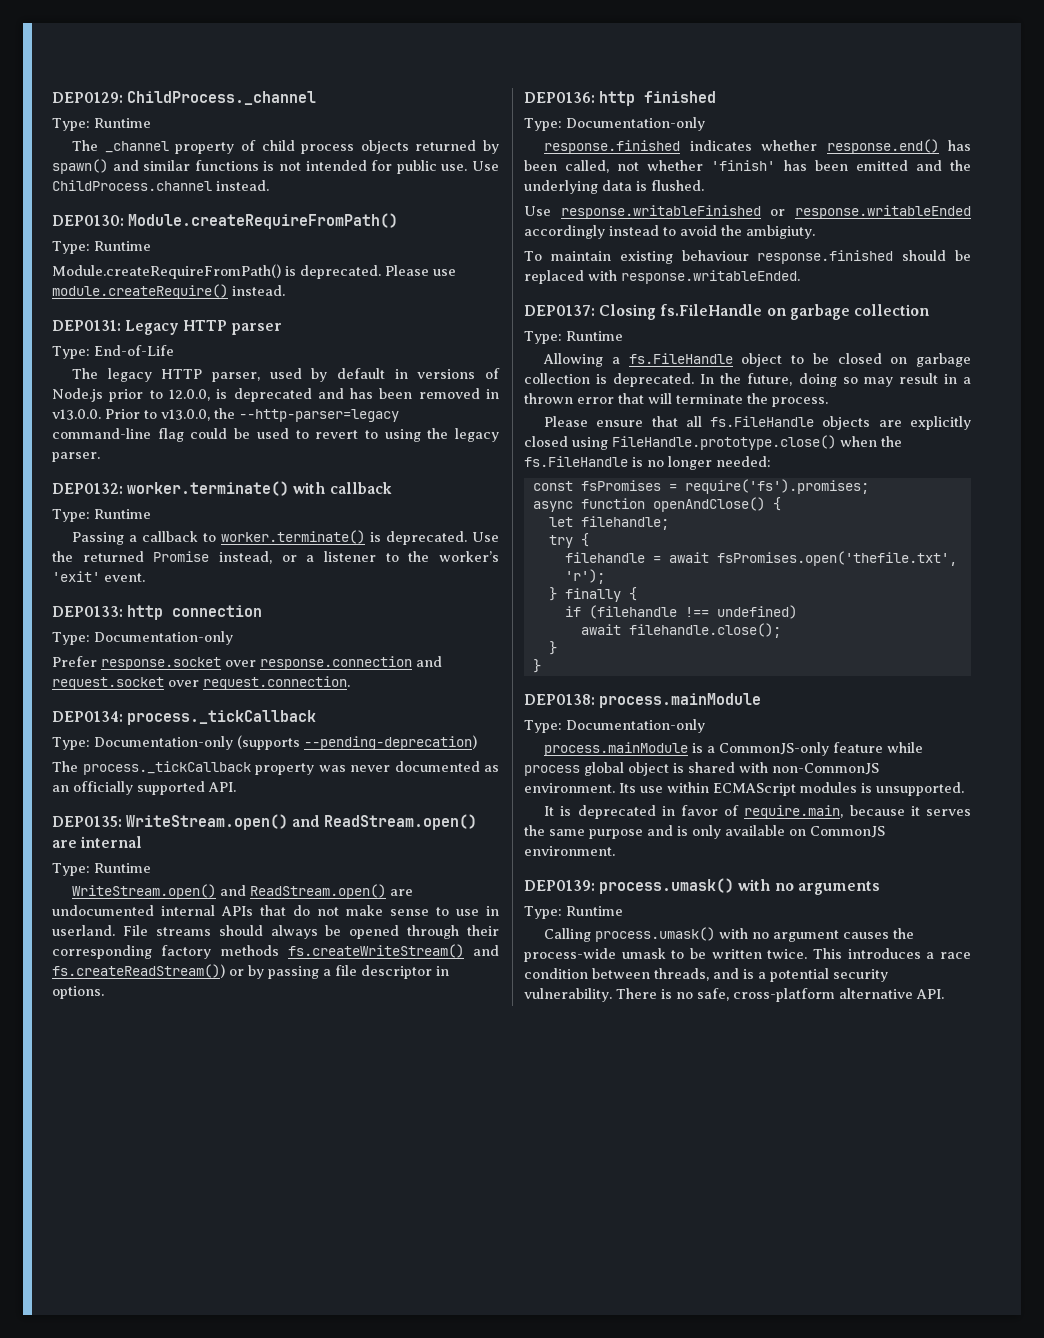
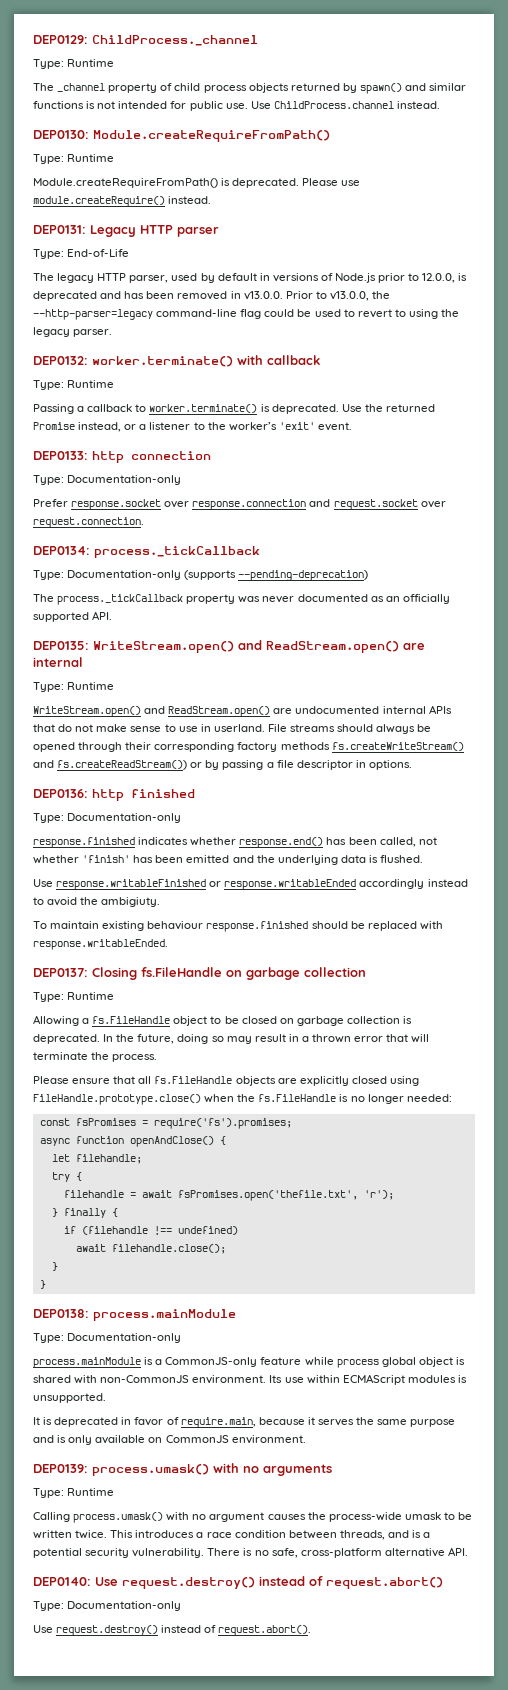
+ DEP0140: Use request.destroy() instead of request.abort()
+ Type: Documentation-only
+ Use request.destroy() instead of request.abort().

